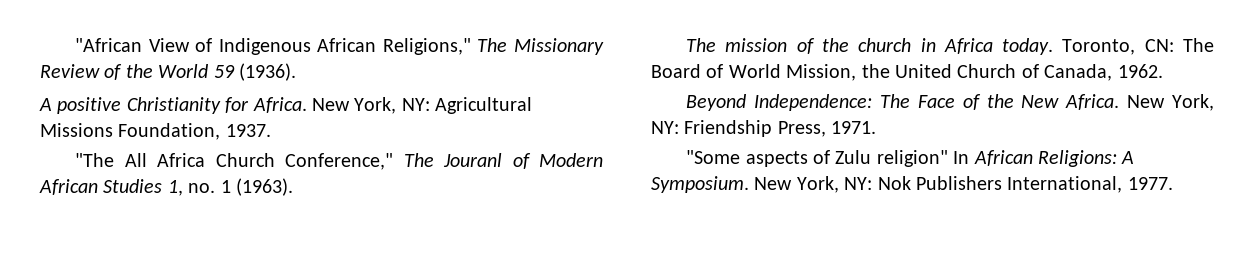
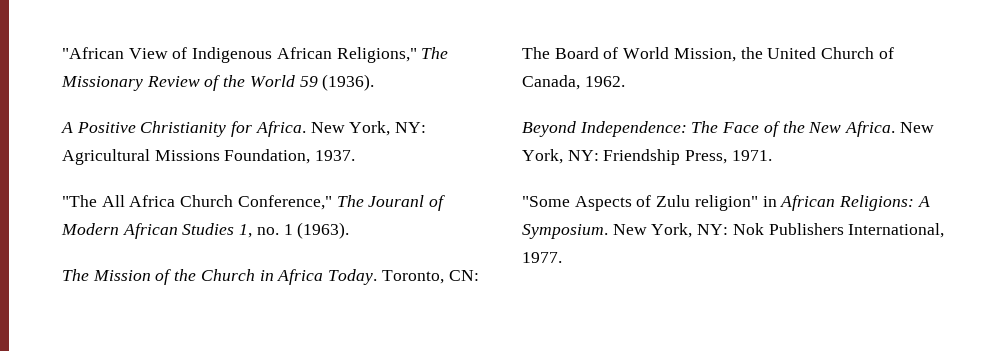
- A positive Christianity for Africa.
+ A Positive Christianity for Africa.
- The mission of the church in Africa today.
+ The Mission of the Church in Africa Today.
- "Some aspects of Zulu religion" In African Religions: A Symposium.
+ "Some Aspects of Zulu religion" in African Religions: A Symposium.

